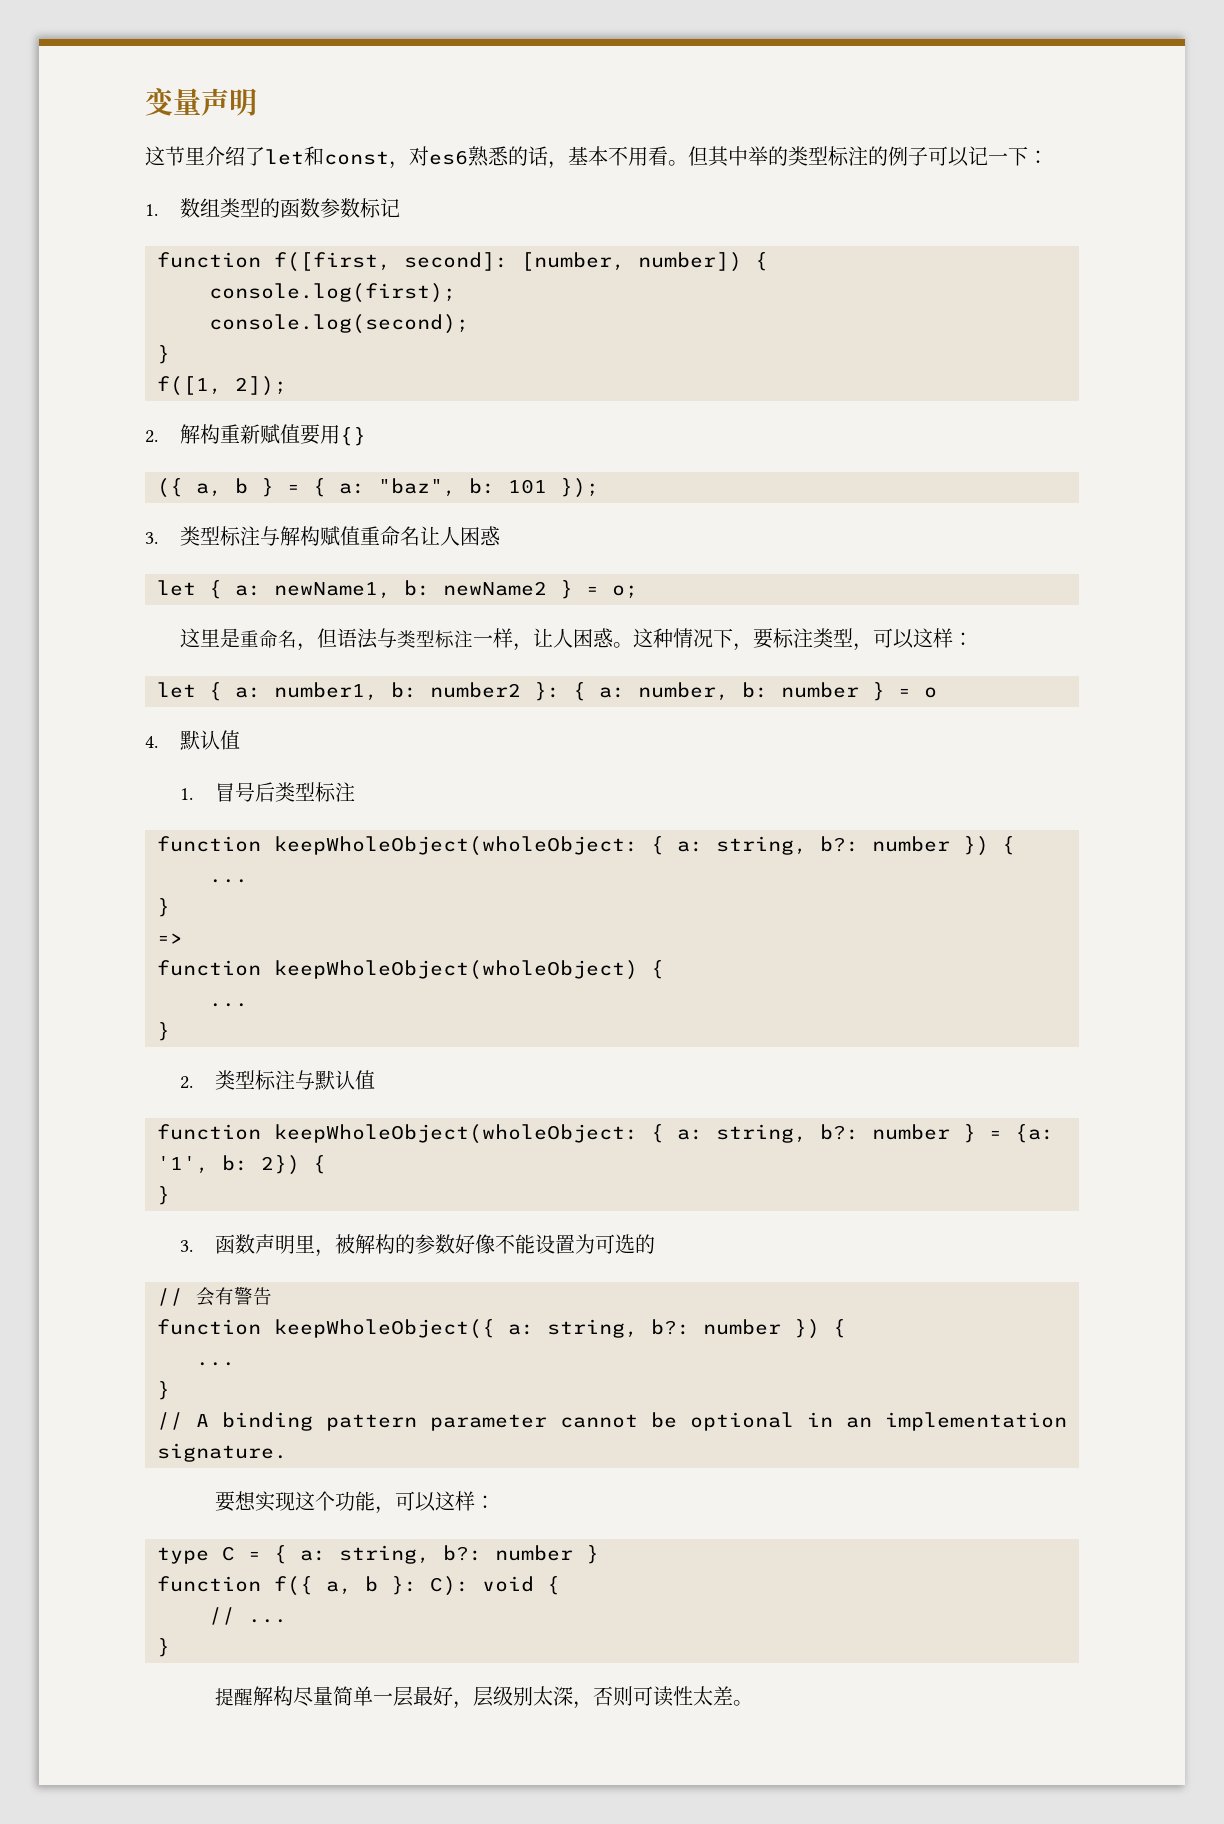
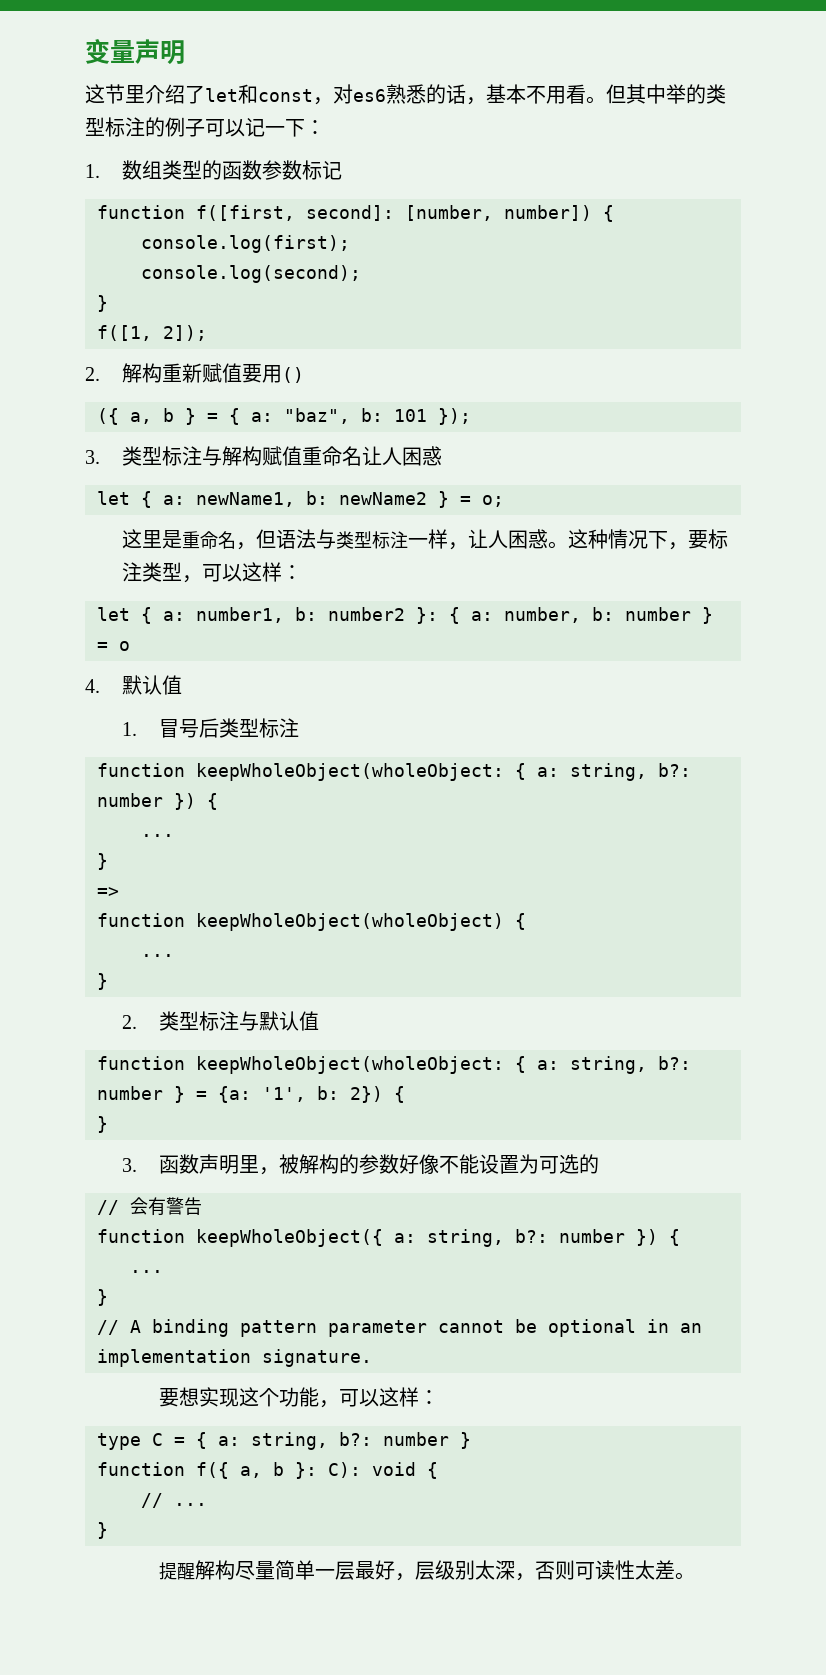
- 2.解构重新赋值要用{}
+ 2.解构重新赋值要用()

